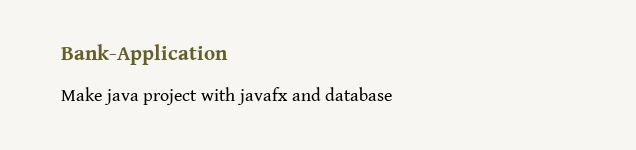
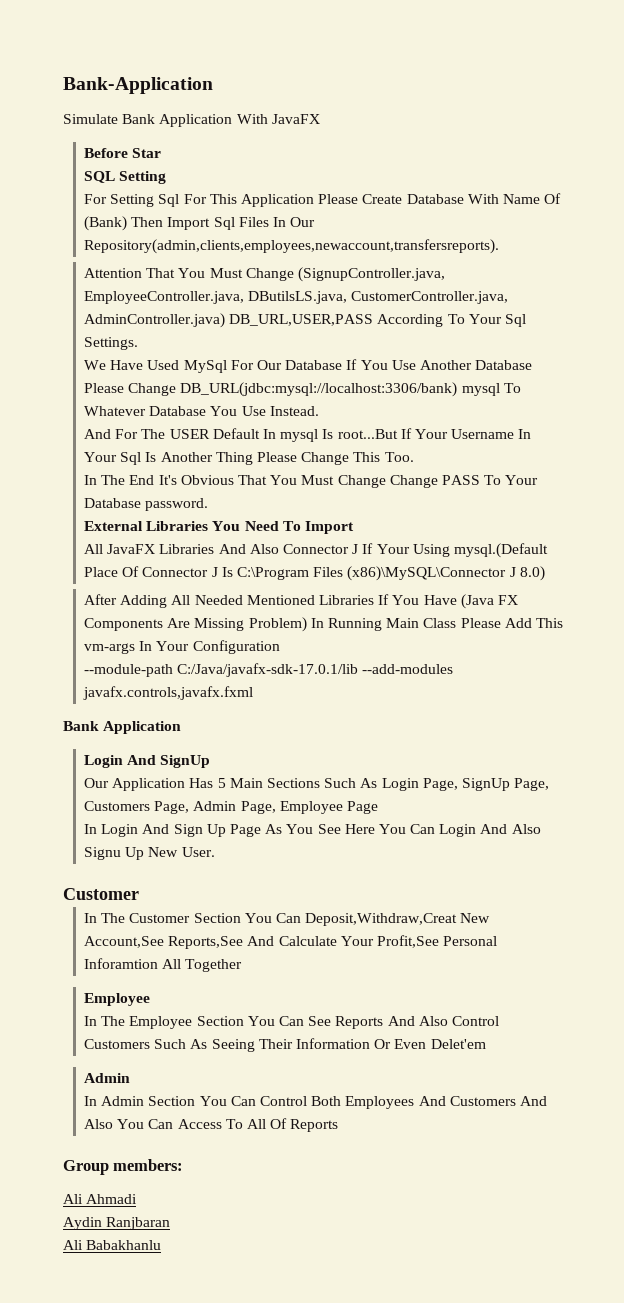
- Make java project with javafx and database
+ Simulate Bank Application With JavaFX
+ Before Star
+ SQL Setting
+ For Setting Sql For This Application Please Create Database With Name Of (Bank) Then Import Sql Files In Our Repository(admin,clients,employees,newaccount,transfersreports).
+ Attention That You Must Change (SignupController.java, EmployeeController.java, DButilsLS.java, CustomerController.java, AdminController.java) DB_URL,USER,PASS According To Your Sql Settings.
+ We Have Used MySql For Our Database If You Use Another Database Please Change DB_URL(jdbc:mysql://localhost:3306/bank) mysql To Whatever Database You Use Instead.
+ And For The USER Default In mysql Is root...But If Your Username In Your Sql Is Another Thing Please Change This Too.
+ In The End It's Obvious That You Must Change Change PASS To Your Database password.
+ External Libraries You Need To Import
+ All JavaFX Libraries And Also Connector J If Your Using mysql.(Default Place Of Connector J Is C:\Program Files (x86)\MySQL\Connector J 8.0)
+ After Adding All Needed Mentioned Libraries If You Have (Java FX Components Are Missing Problem) In Running Main Class Please Add This vm-args In Your Configuration
+ --module-path C:/Java/javafx-sdk-17.0.1/lib --add-modules javafx.controls,javafx.fxml
+ Bank Application
+ Login And SignUp
+ Our Application Has 5 Main Sections Such As Login Page, SignUp Page, Customers Page, Admin Page, Employee Page
+ In Login And Sign Up Page As You See Here You Can Login And Also Signu Up New User.
+ Customer
+ In The Customer Section You Can Deposit,Withdraw,Creat New Account,See Reports,See And Calculate Your Profit,See Personal Inforamtion All Together
+ Employee
+ In The Employee Section You Can See Reports And Also Control Customers Such As Seeing Their Information Or Even Delet'em
+ Admin
+ In Admin Section You Can Control Both Employees And Customers And Also You Can Access To All Of Reports
+ Group members:
+ Ali Ahmadi
+ Aydin Ranjbaran
+ Ali Babakhanlu

